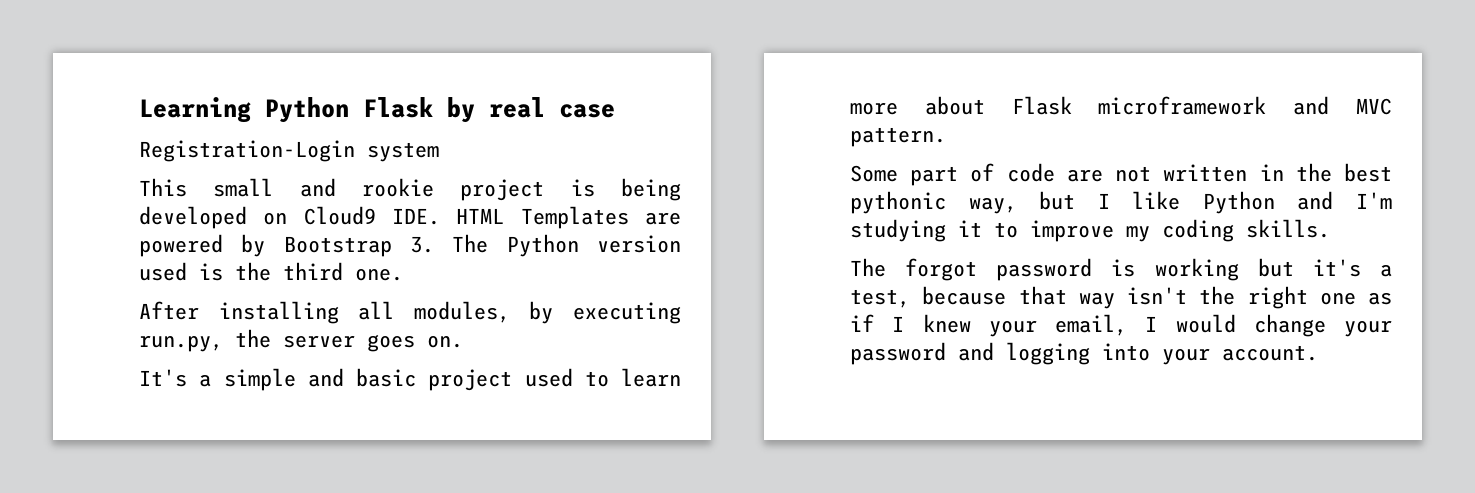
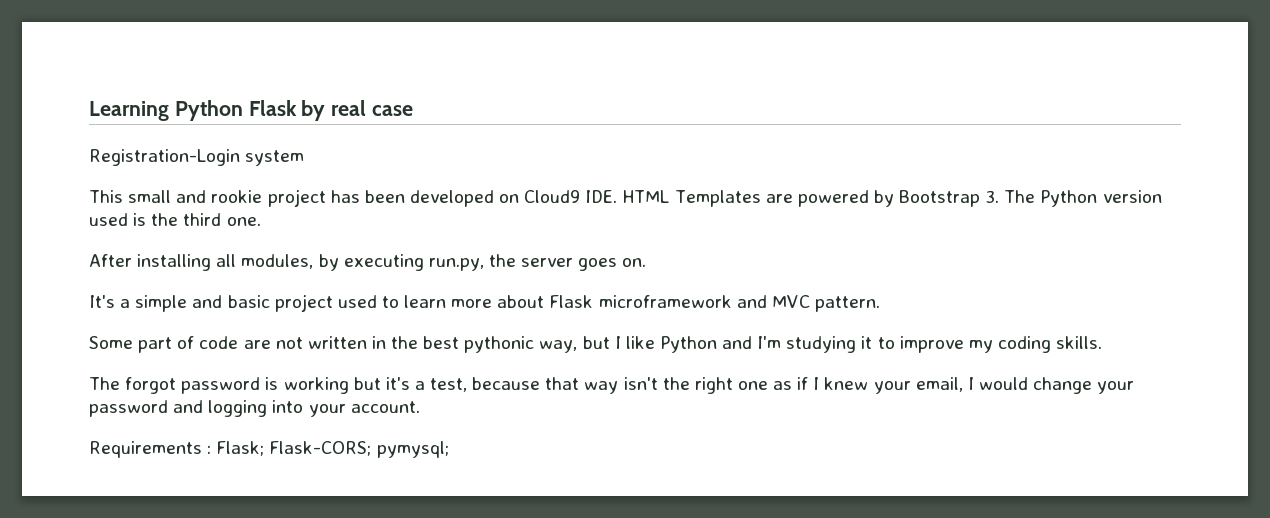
- This small and rookie project is being developed on Cloud9 IDE. HTML Templates are powered by Bootstrap 3. The Python version used is the third one.
+ This small and rookie project has been developed on Cloud9 IDE. HTML Templates are powered by Bootstrap 3. The Python version used is the third one.
+ Requirements : Flask; Flask-CORS; pymysql;

